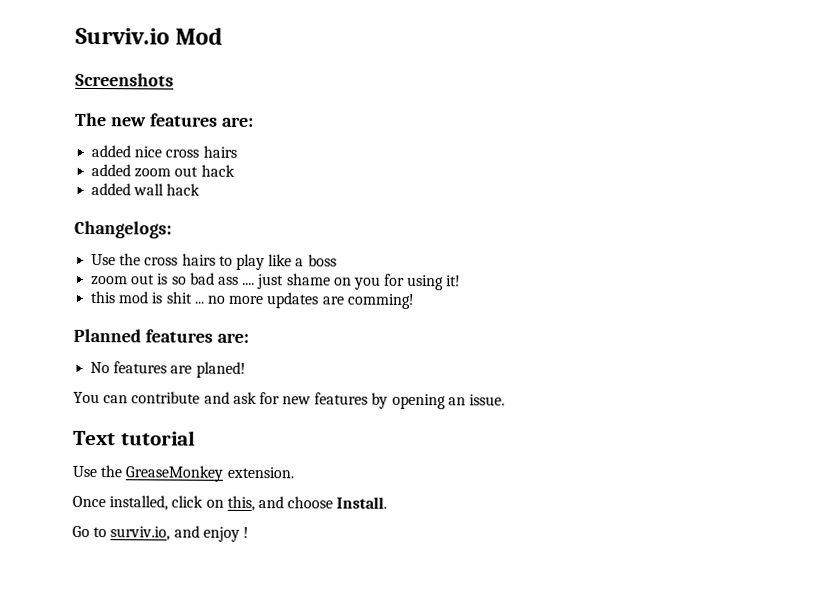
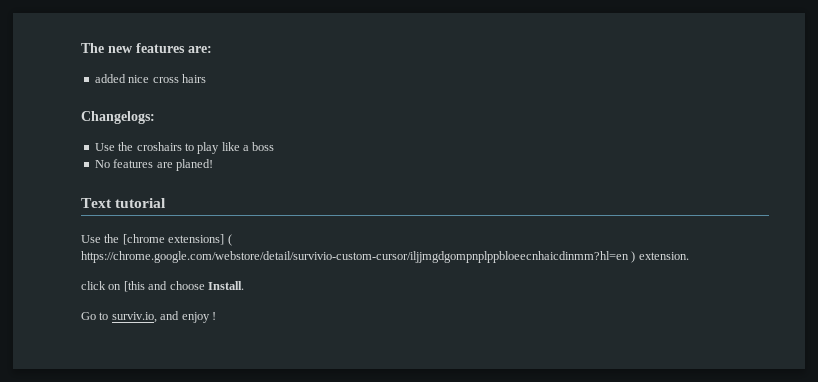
- Surviv.io Mod
- Screenshots
- added zoom out hack
- added wall hack
- Use the cross hairs to play like a boss
+ Use the croshairs to play like a boss
- zoom out is so bad ass .... just shame on you for using it!
- this mod is shit ... no more updates are comming!
- Planned features are:
  No features are planed!
- You can contribute and ask for new features by opening an issue.
- Use the GreaseMonkey extension.
+ Use the [chrome extensions] ( https://chrome.google.com/webstore/detail/survivio-custom-cursor/iljjmgdgompnplppbloeecnhaicdinmm?hl=en ) extension.
- Once installed, click on this, and choose Install.
+ click on [this and choose Install.

